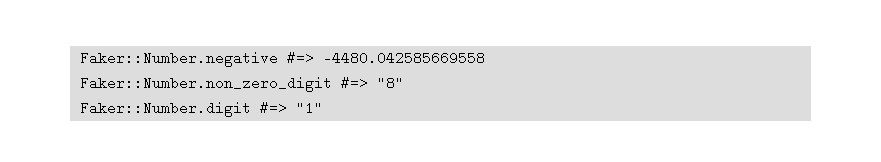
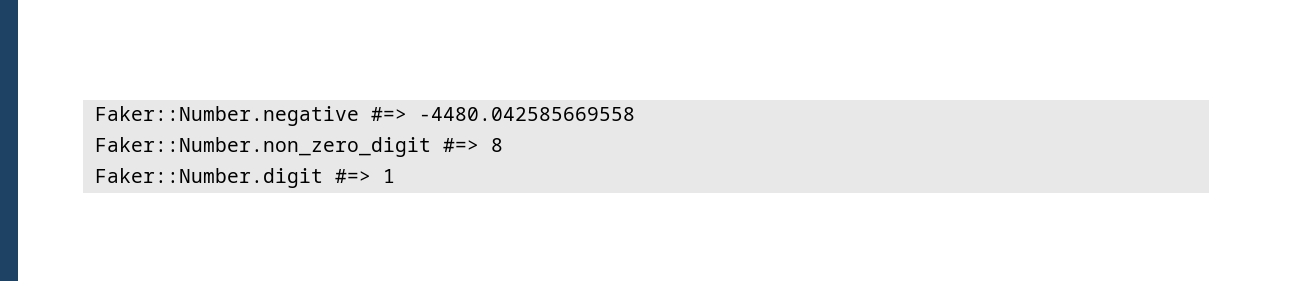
- Faker::Number.non_zero_digit #=> "8"
+ Faker::Number.non_zero_digit #=> 8
- Faker::Number.digit #=> "1"
+ Faker::Number.digit #=> 1

